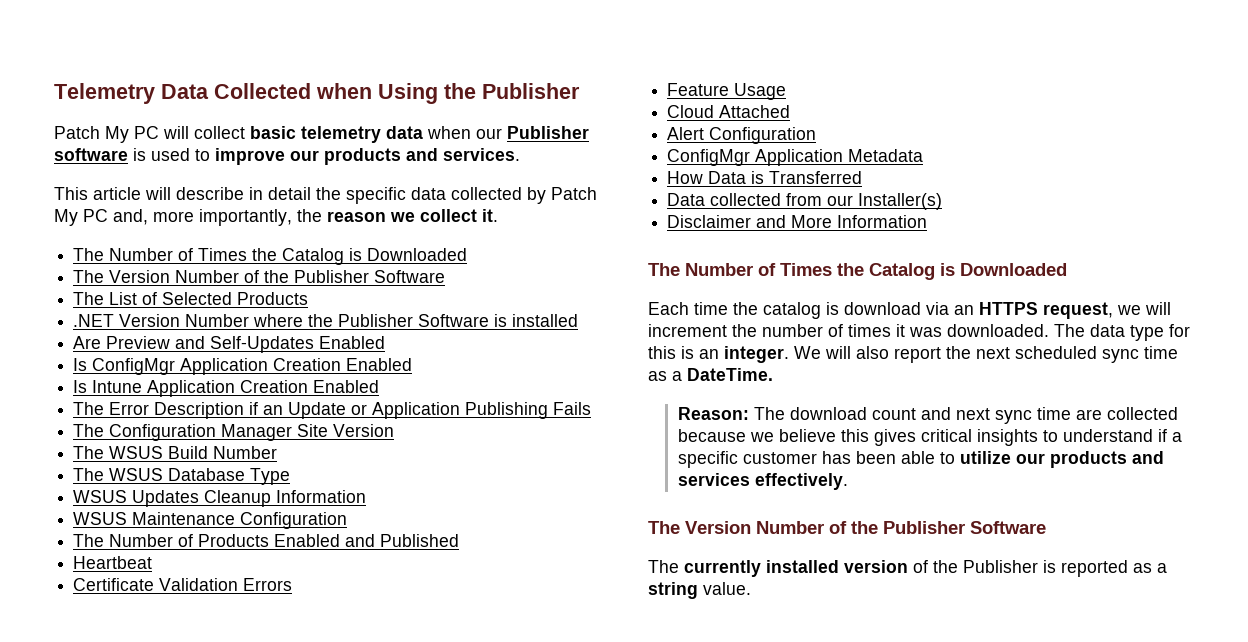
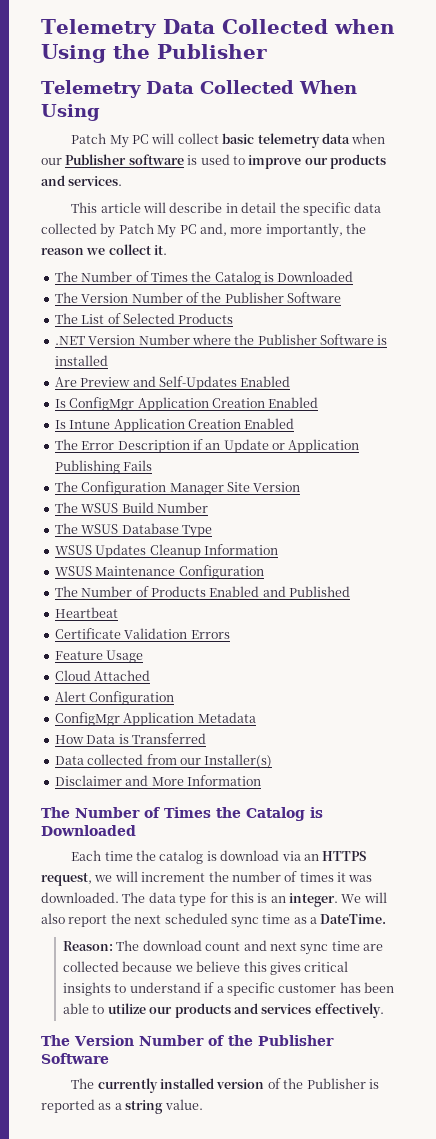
+ Telemetry Data Collected When Using

